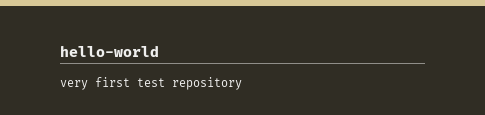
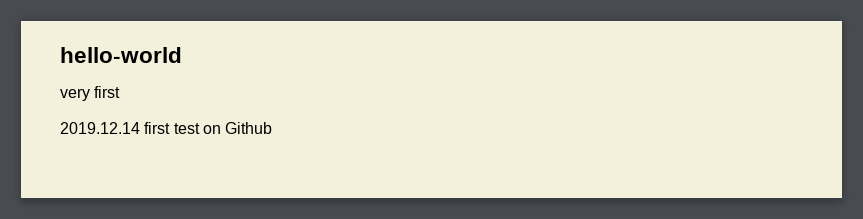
- very first test repository
+ very first
+ 2019.12.14 first test on Github

